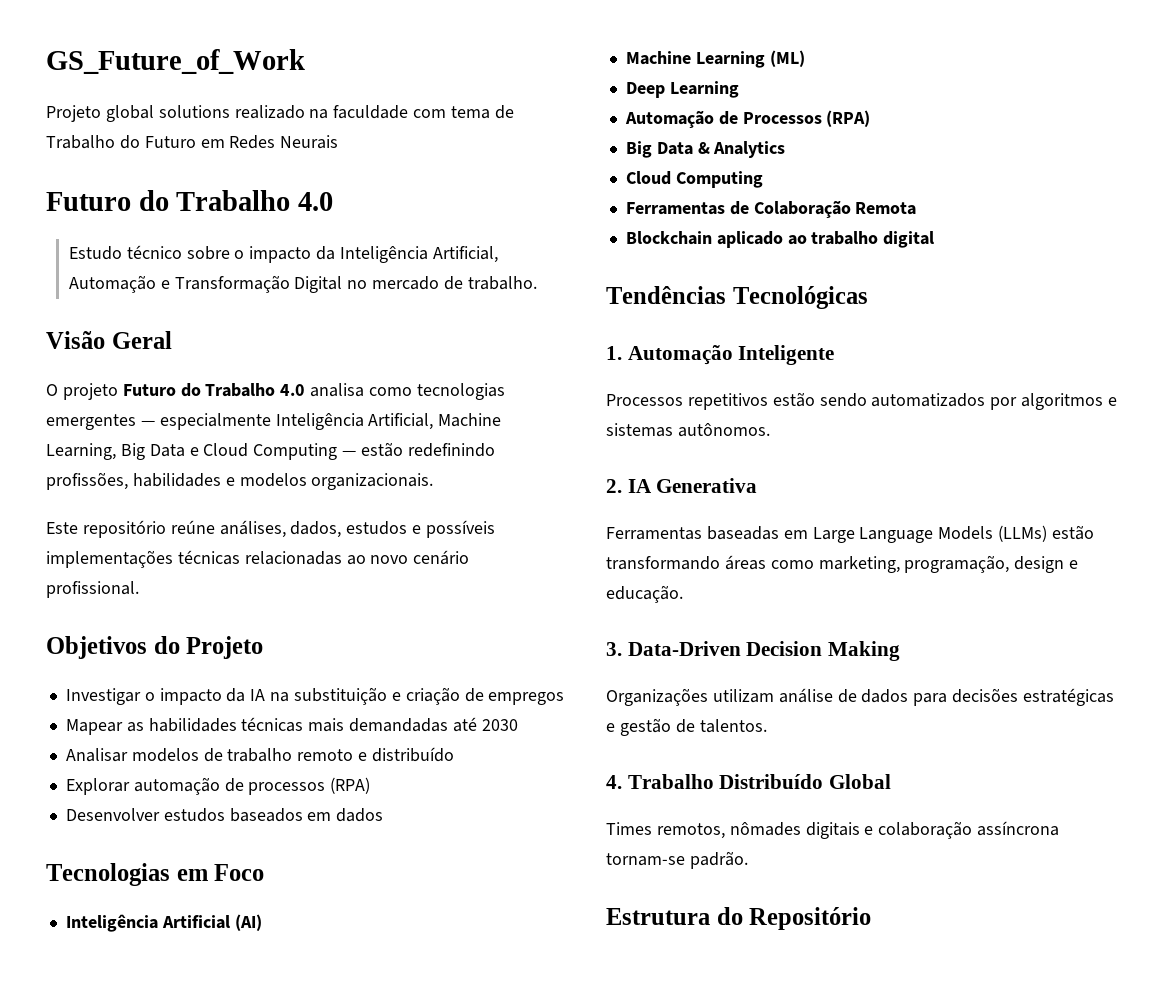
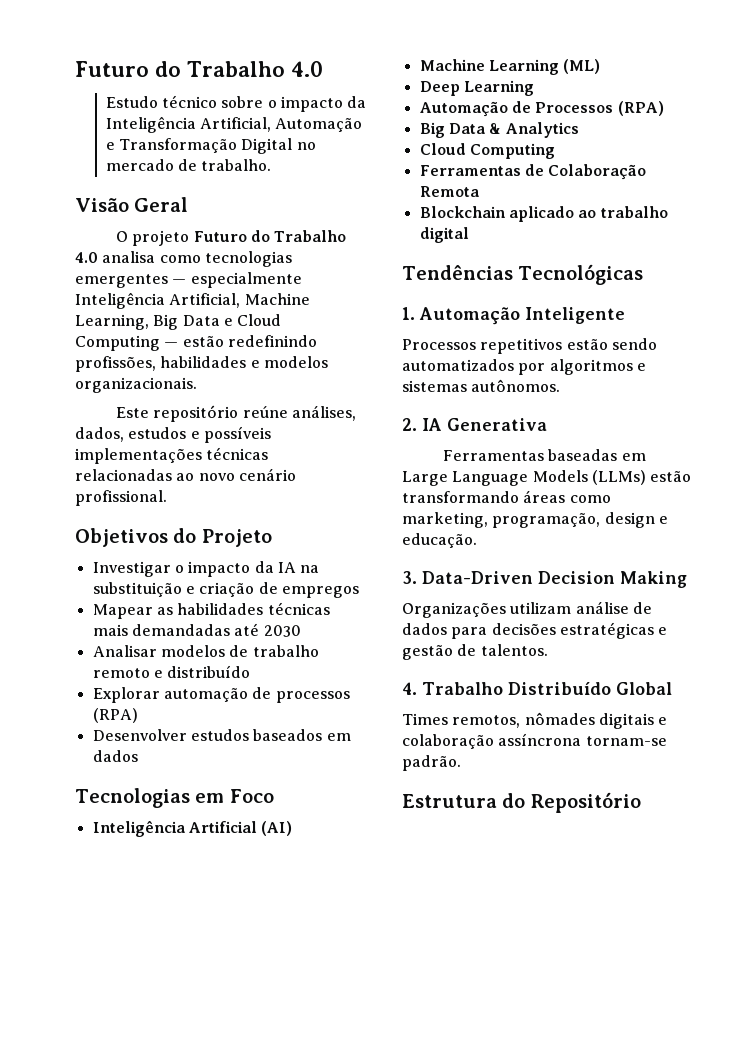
- GS_Future_of_Work
- Projeto global solutions realizado na faculdade com tema de Trabalho do Futuro em Redes Neurais

